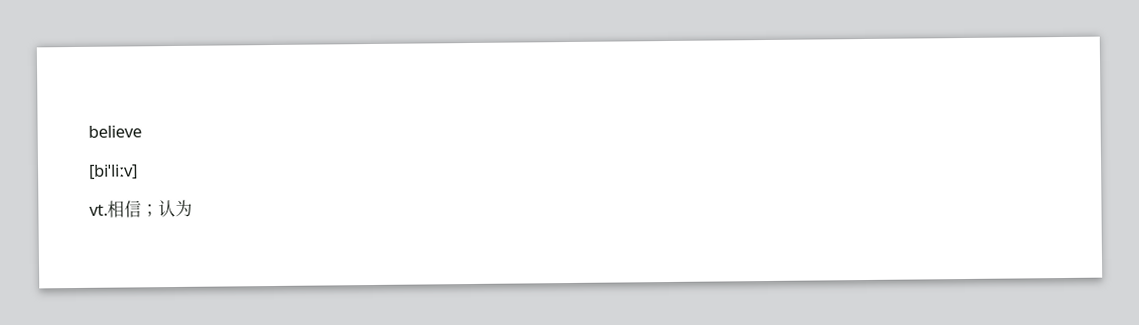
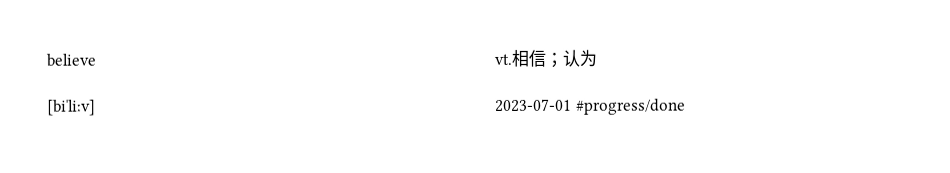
+ 2023-07-01 #progress/done

